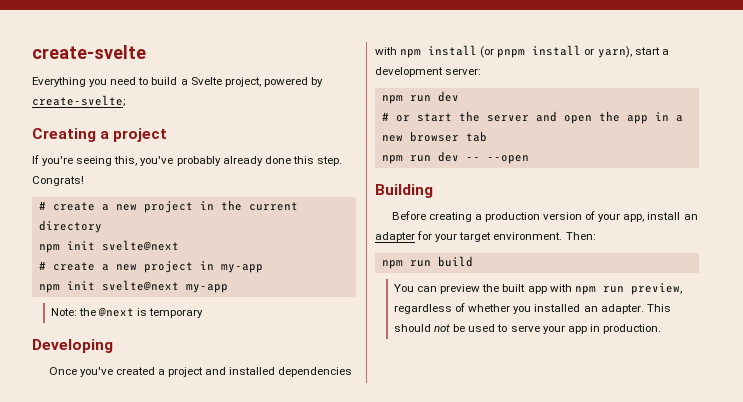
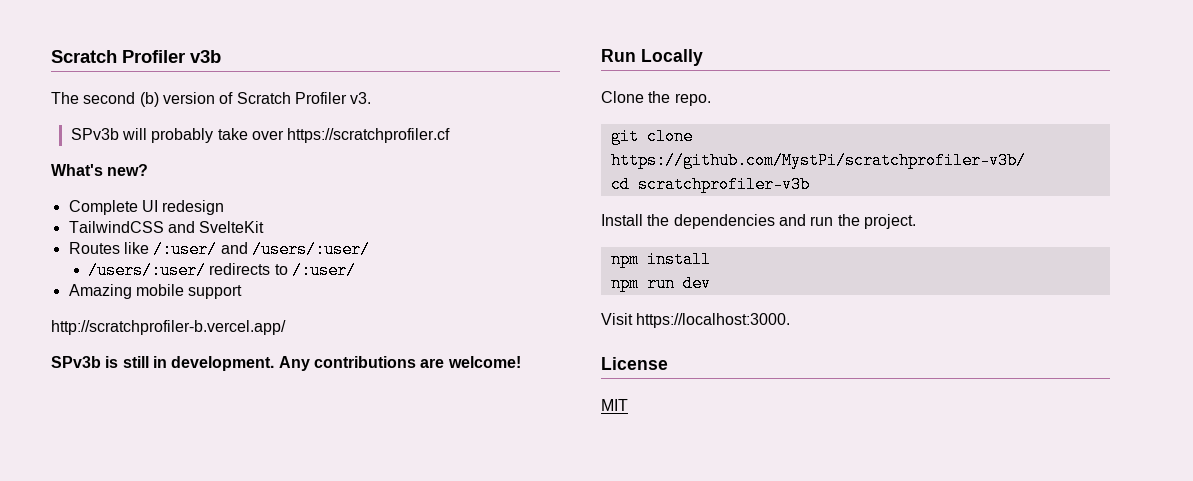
- create-svelte
- Everything you need to build a Svelte project, powered by create-svelte;
- Creating a project
- If you're seeing this, you've probably already done this step. Congrats!
- # create a new project in the current directory
- npm init svelte@next
- # create a new project in my-app
- npm init svelte@next my-app
- Note: the @next is temporary
- Developing
- Once you've created a project and installed dependencies with npm install (or pnpm install or yarn), start a development server:
+ Scratch Profiler v3b
+ The second (b) version of Scratch Profiler v3.
+ SPv3b will probably take over https://scratchprofiler.cf
+ What's new?
+ Complete UI redesign
+ TailwindCSS and SvelteKit
+ Routes like /:user/ and /users/:user/
+ /users/:user/ redirects to /:user/
+ Amazing mobile support
+ http://scratchprofiler-b.vercel.app/
+ SPv3b is still in development. Any contributions are welcome!
+ Run Locally
+ Clone the repo.
+ git clone https://github.com/MystPi/scratchprofiler-v3b/
+ cd scratchprofiler-v3b
+ Install the dependencies and run the project.
+ npm install
  npm run dev
- # or start the server and open the app in a new browser tab
- npm run dev -- --open
- Building
- Before creating a production version of your app, install an adapter for your target environment. Then:
- npm run build
- You can preview the built app with npm run preview, regardless of whether you installed an adapter. This should not be used to serve your app in production.
+ Visit https://localhost:3000.
+ License
+ MIT

